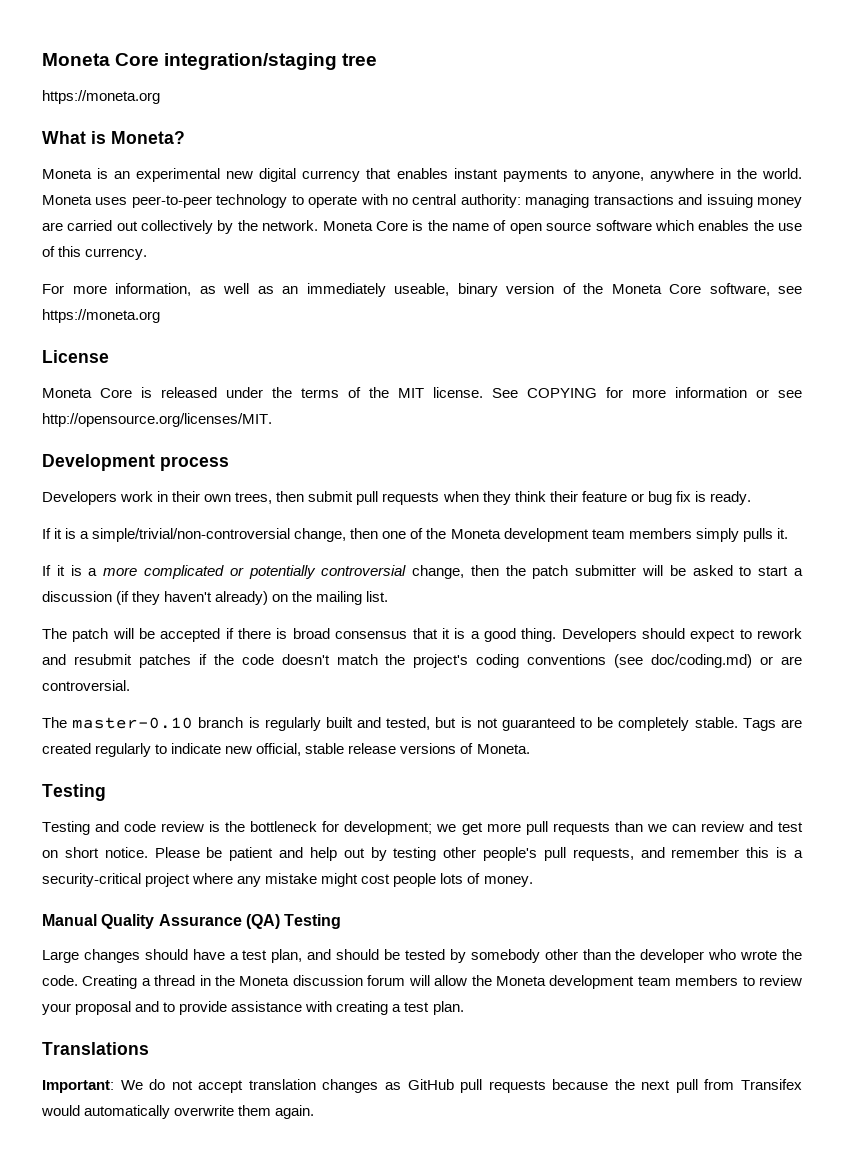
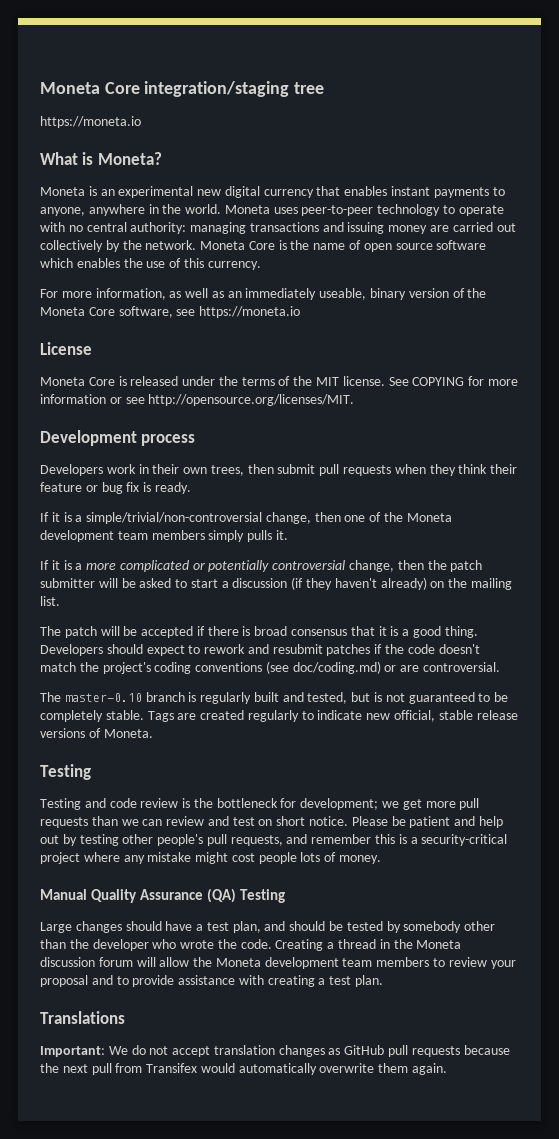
  Moneta Core integration/staging tree
- https://moneta.org
+ https://moneta.io
- For more information, as well as an immediately useable, binary version of the Moneta Core software, see https://moneta.org
+ For more information, as well as an immediately useable, binary version of the Moneta Core software, see https://moneta.io

